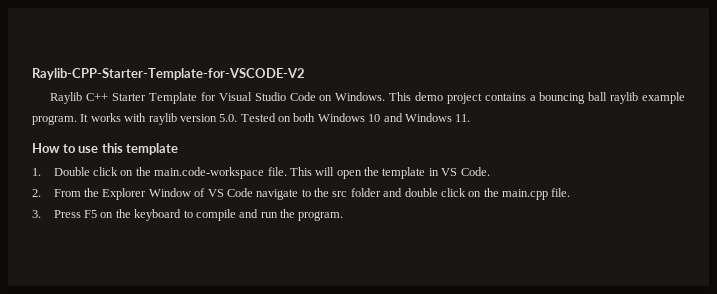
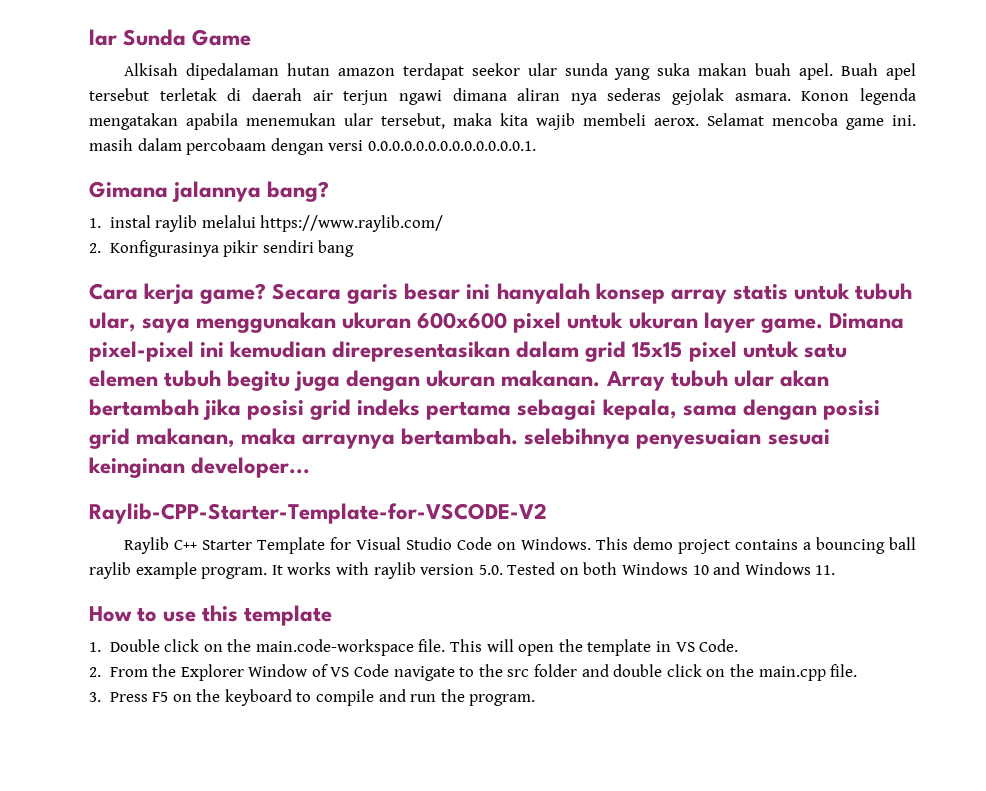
+ lar Sunda Game
+ Alkisah dipedalaman hutan amazon terdapat seekor ular sunda yang suka makan buah apel. Buah apel tersebut terletak di daerah air terjun ngawi dimana aliran nya sederas gejolak asmara. Konon legenda mengatakan apabila menemukan ular tersebut, maka kita wajib membeli aerox. Selamat mencoba game ini. masih dalam percobaam dengan versi 0.0.0.0.0.0.0.0.0.0.0.0.0.1.
+ Gimana jalannya bang?
+ 1. instal raylib melalui https://www.raylib.com/
+ 2. Konfigurasinya pikir sendiri bang
+ Cara kerja game? Secara garis besar ini hanyalah konsep array statis untuk tubuh ular, saya menggunakan ukuran 600x600 pixel untuk ukuran layer game. Dimana pixel-pixel ini kemudian direpresentasikan dalam grid 15x15 pixel untuk satu elemen tubuh begitu juga dengan ukuran makanan. Array tubuh ular akan bertambah jika posisi grid indeks pertama sebagai kepala, sama dengan posisi grid makanan, maka arraynya bertambah. selebihnya penyesuaian sesuai keinginan developer...

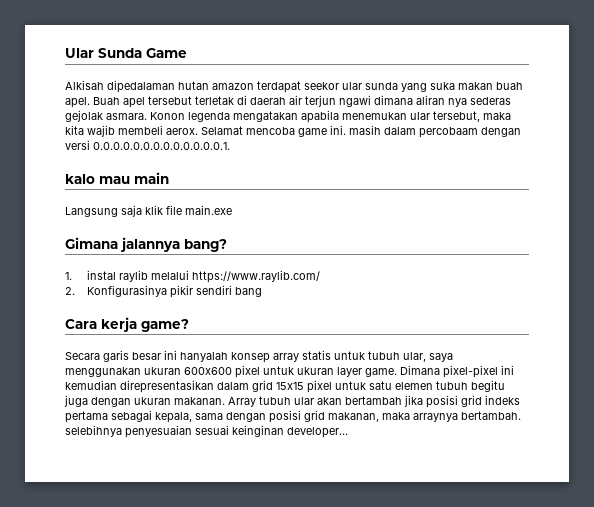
- lar Sunda Game
+ Ular Sunda Game
+ kalo mau main
+ Langsung saja klik file main.exe
- Cara kerja game? Secara garis besar ini hanyalah konsep array statis untuk tubuh ular, saya menggunakan ukuran 600x600 pixel untuk ukuran layer game.
+ Cara kerja game?
+ Secara garis besar ini hanyalah konsep array statis untuk tubuh ular, saya menggunakan ukuran 600x600 pixel untuk ukuran layer game.
- Raylib-CPP-Starter-Template-for-VSCODE-V2
- Raylib C++ Starter Template for Visual Studio Code on Windows. This demo project contains a bouncing ball raylib example program. It works with raylib version 5.0. Tested on both Windows 10 and Windows 11.
- How to use this template
- 1. Double click on the main.code-workspace file. This will open the template in VS Code.
- 2. From the Explorer Window of VS Code navigate to the src folder and double click on the main.cpp file.
- 3. Press F5 on the keyboard to compile and run the program.

